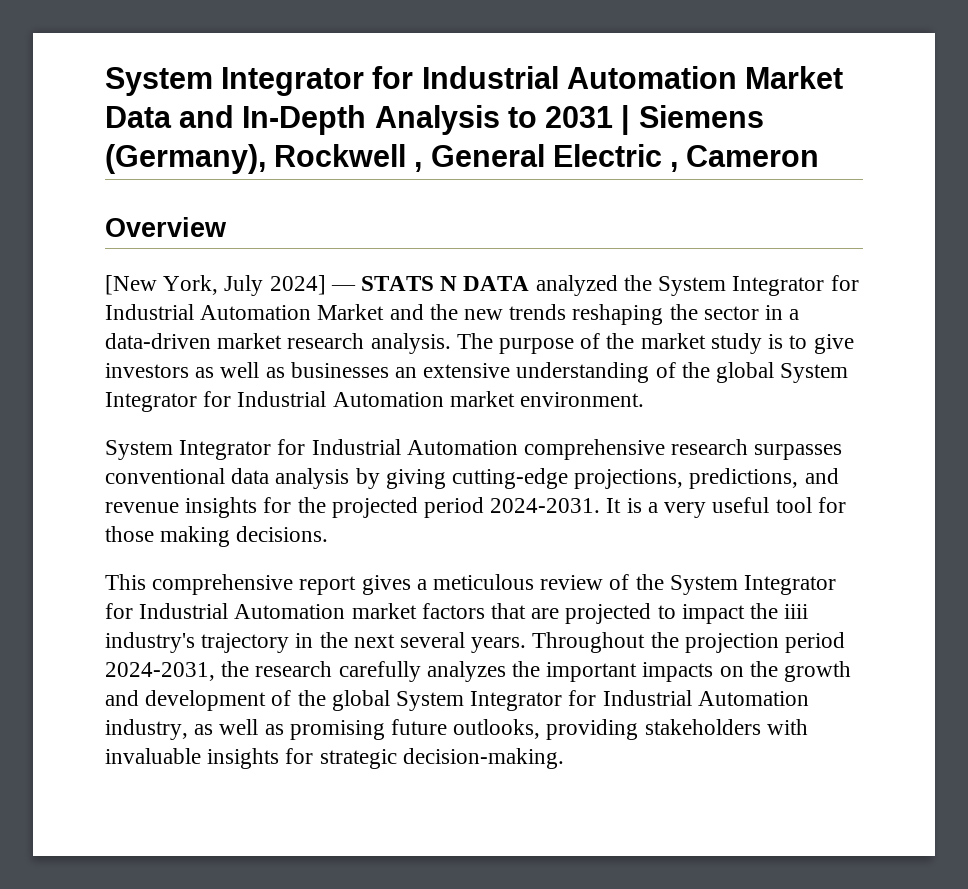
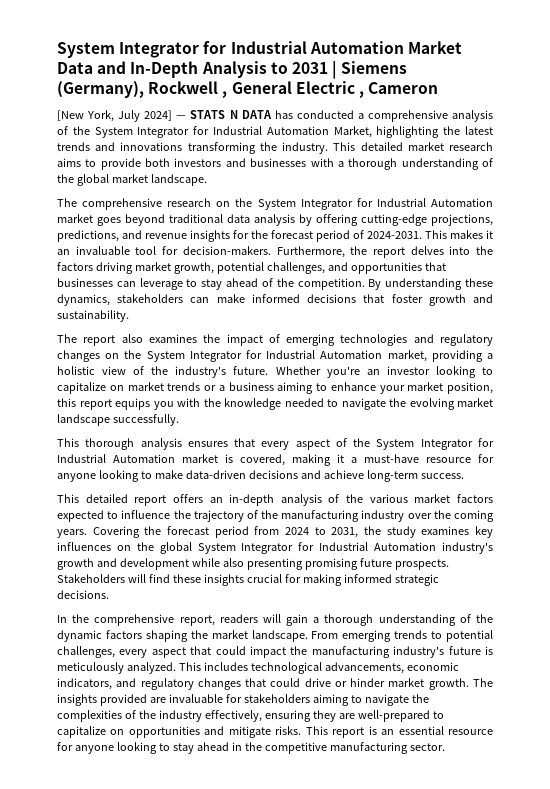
- Overview
- [New York, July 2024] — STATS N DATA analyzed the System Integrator for Industrial Automation Market and the new trends reshaping the sector in a data-driven market research analysis. The purpose of the market study is to give investors as well as businesses an extensive understanding of the global System Integrator for Industrial Automation market environment.
- System Integrator for Industrial Automation comprehensive research surpasses conventional data analysis by giving cutting-edge projections, predictions, and revenue insights for the projected period 2024-2031. It is a very useful tool for those making decisions.
- This comprehensive report gives a meticulous review of the System Integrator for Industrial Automation market factors that are projected to impact the iiii industry's trajectory in the next several years. Throughout the projection period 2024-2031, the research carefully analyzes the important impacts on the growth and development of the global System Integrator for Industrial Automation industry, as well as promising future outlooks, providing stakeholders with invaluable insights for strategic decision-making.
+ [New York, July 2024] — STATS N DATA has conducted a comprehensive analysis of the System Integrator for Industrial Automation Market, highlighting the latest trends and innovations transforming the industry. This detailed market research aims to provide both investors and businesses with a thorough understanding of the global market landscape.
+ The comprehensive research on the System Integrator for Industrial Automation market goes beyond traditional data analysis by offering cutting-edge projections, predictions, and revenue insights for the forecast period of 2024-2031. This makes it an invaluable tool for decision-makers. Furthermore, the report delves into the factors driving market growth, potential challenges, and opportunities that businesses can leverage to stay ahead of the competition. By understanding these dynamics, stakeholders can make informed decisions that foster growth and sustainability.
+ The report also examines the impact of emerging technologies and regulatory changes on the System Integrator for Industrial Automation market, providing a holistic view of the industry's future. Whether you're an investor looking to capitalize on market trends or a business aiming to enhance your market position, this report equips you with the knowledge needed to navigate the evolving market landscape successfully.
+ This thorough analysis ensures that every aspect of the System Integrator for Industrial Automation market is covered, making it a must-have resource for anyone looking to make data-driven decisions and achieve long-term success.
+ This detailed report offers an in-depth analysis of the various market factors expected to influence the trajectory of the manufacturing industry over the coming years. Covering the forecast period from 2024 to 2031, the study examines key influences on the global System Integrator for Industrial Automation industry's growth and development while also presenting promising future prospects. Stakeholders will find these insights crucial for making informed strategic decisions.
+ In the comprehensive report, readers will gain a thorough understanding of the dynamic factors shaping the market landscape. From emerging trends to potential challenges, every aspect that could impact the manufacturing industry's future is meticulously analyzed. This includes technological advancements, economic indicators, and regulatory changes that could drive or hinder market growth. The insights provided are invaluable for stakeholders aiming to navigate the complexities of the industry effectively, ensuring they are well-prepared to capitalize on opportunities and mitigate risks. This report is an essential resource for anyone looking to stay ahead in the competitive manufacturing sector.

